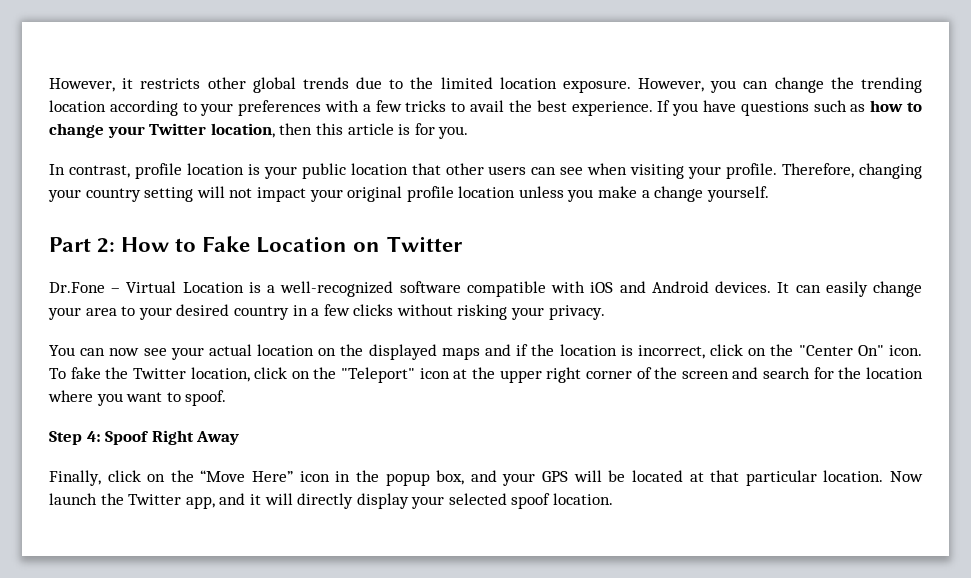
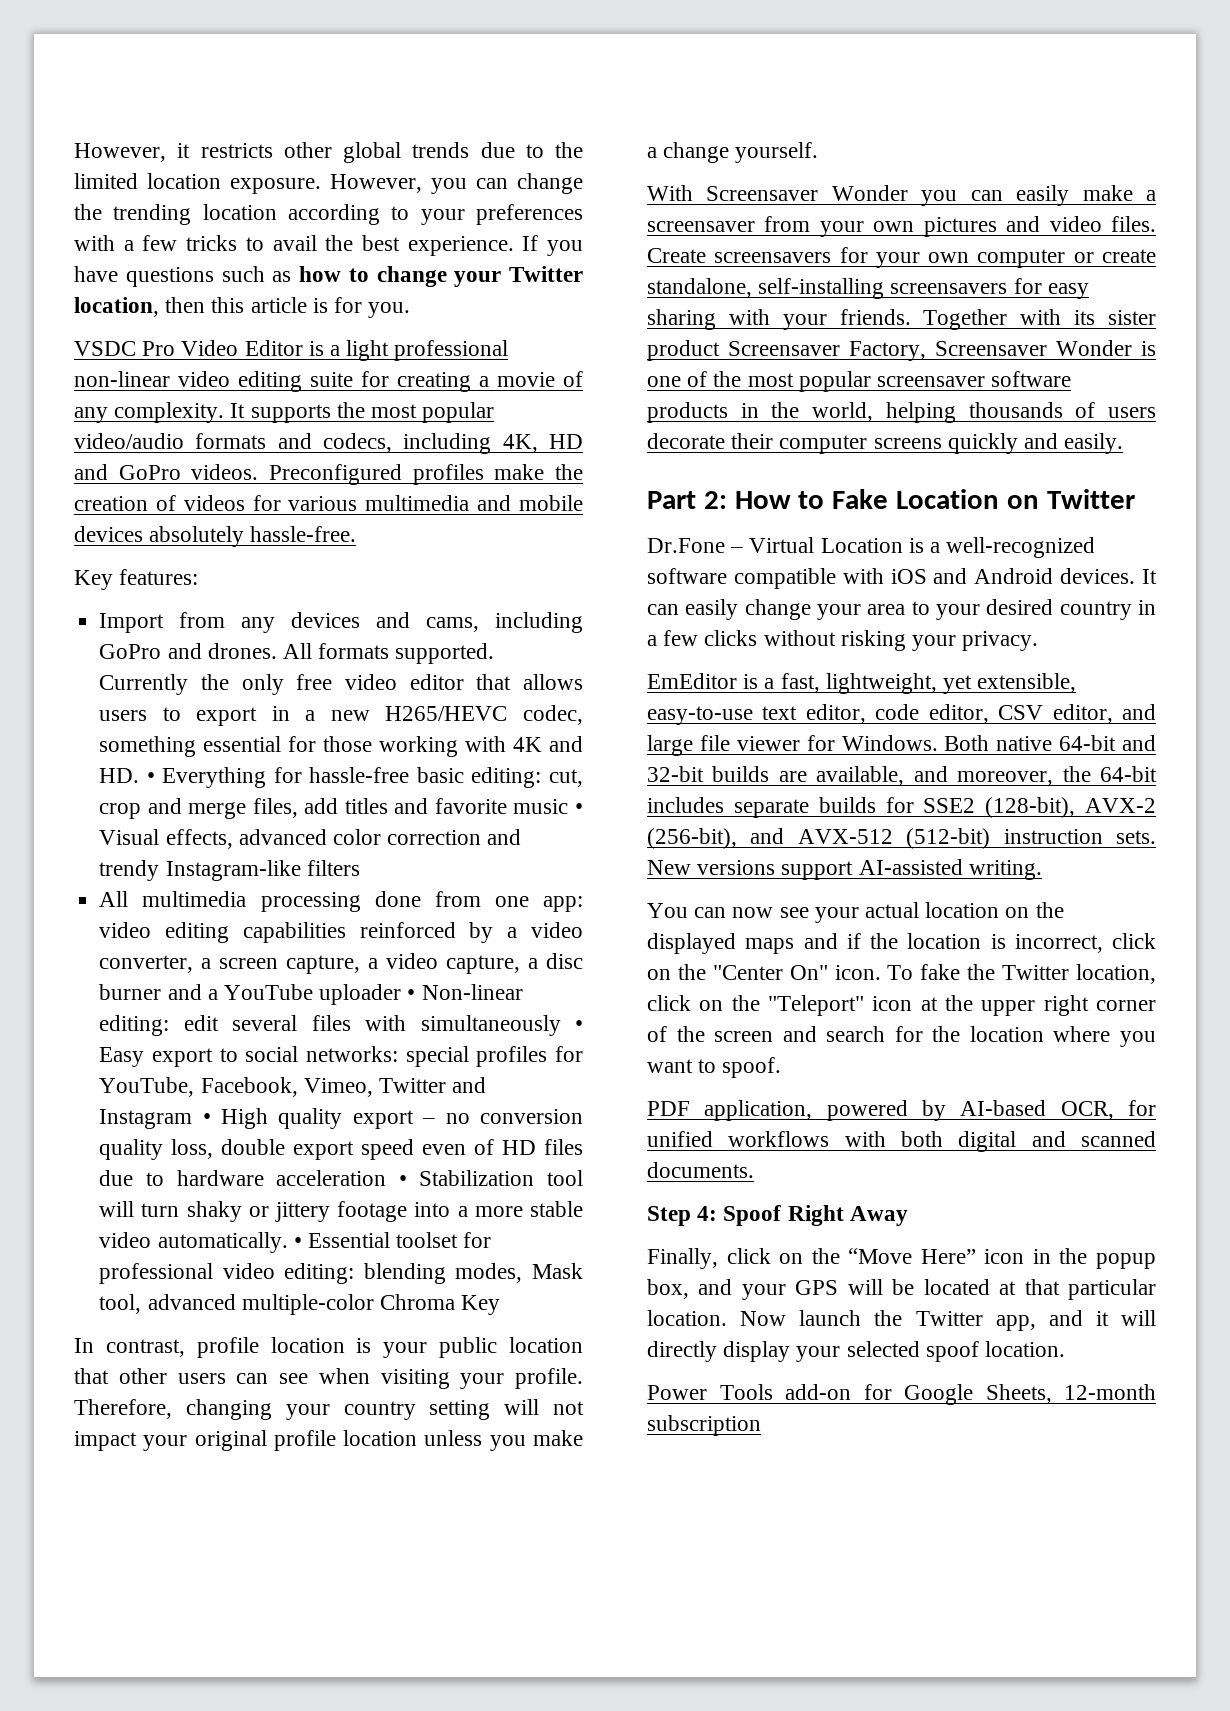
+ VSDC Pro Video Editor is a light professional non-linear video editing suite for creating a movie of any complexity. It supports the most popular video/audio formats and codecs, including 4K, HD and GoPro videos. Preconfigured profiles make the creation of videos for various multimedia and mobile devices absolutely hassle-free.
+ Key features:
+ Import from any devices and cams, including GoPro and drones. All formats supported. Сurrently the only free video editor that allows users to export in a new H265/HEVC codec, something essential for those working with 4K and HD. • Everything for hassle-free basic editing: cut, crop and merge files, add titles and favorite music • Visual effects, advanced color correction and trendy Instagram-like filters
+ All multimedia processing done from one app: video editing capabilities reinforced by a video converter, a screen capture, a video capture, a disc burner and a YouTube uploader • Non-linear editing: edit several files with simultaneously • Easy export to social networks: special profiles for YouTube, Facebook, Vimeo, Twitter and Instagram • High quality export – no conversion quality loss, double export speed even of HD files due to hardware acceleration • Stabilization tool will turn shaky or jittery footage into a more stable video automatically. • Essential toolset for professional video editing: blending modes, Mask tool, advanced multiple-color Chroma Key
+ With Screensaver Wonder you can easily make a screensaver from your own pictures and video files. Create screensavers for your own computer or create standalone, self-installing screensavers for easy sharing with your friends. Together with its sister product Screensaver Factory, Screensaver Wonder is one of the most popular screensaver software products in the world, helping thousands of users decorate their computer screens quickly and easily.
+ EmEditor is a fast, lightweight, yet extensible, easy-to-use text editor, code editor, CSV editor, and large file viewer for Windows. Both native 64-bit and 32-bit builds are available, and moreover, the 64-bit includes separate builds for SSE2 (128-bit), AVX-2 (256-bit), and AVX-512 (512-bit) instruction sets. New versions support AI-assisted writing.
+ PDF application, powered by AI-based OCR, for unified workflows with both digital and scanned documents.
+ Power Tools add-on for Google Sheets, 12-month subscription

